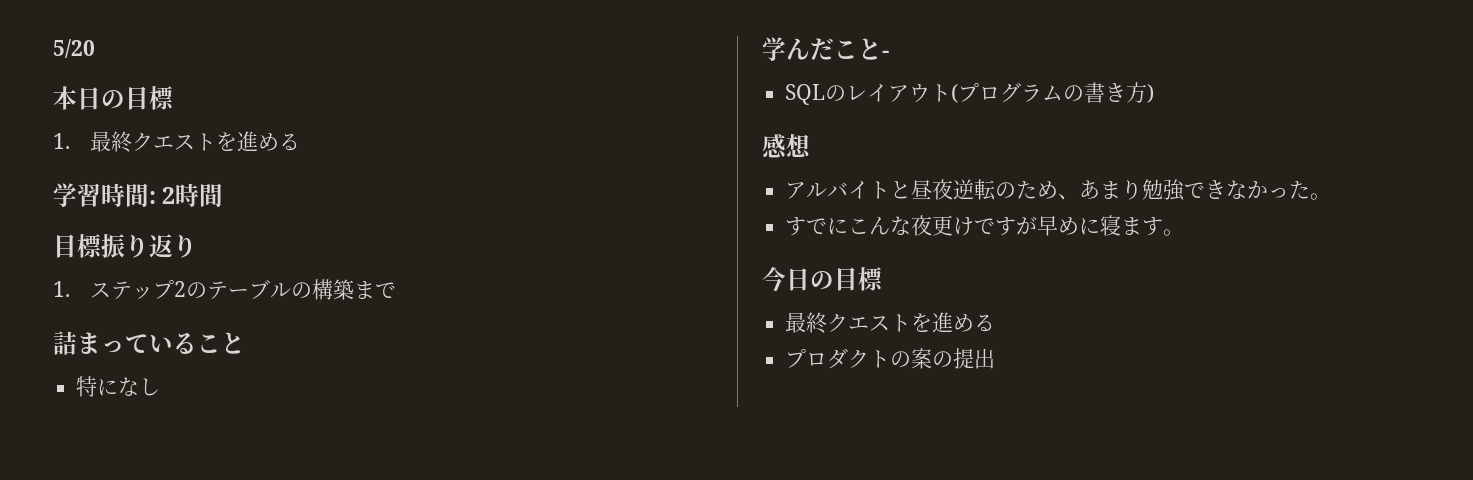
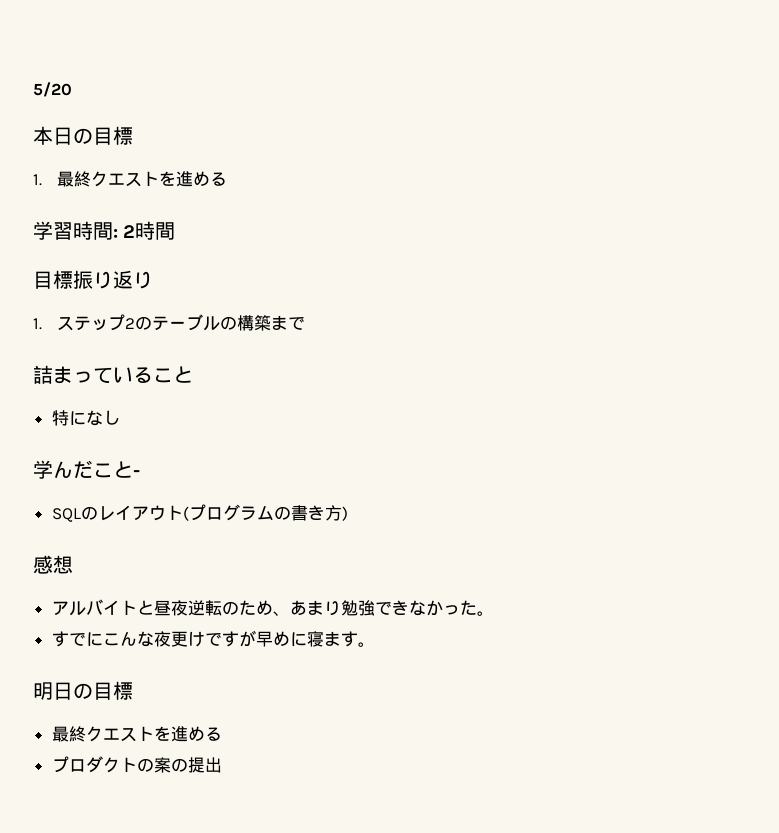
- 今日の目標
+ 明日の目標

